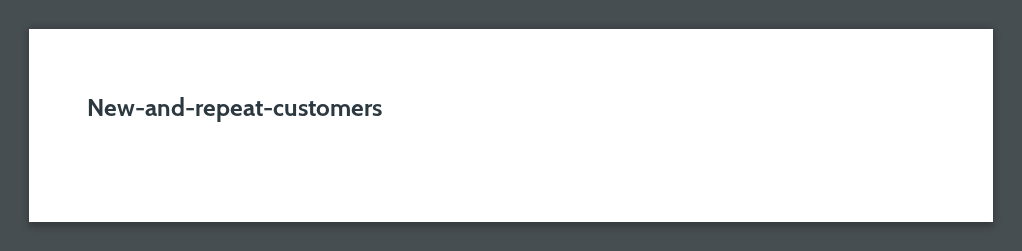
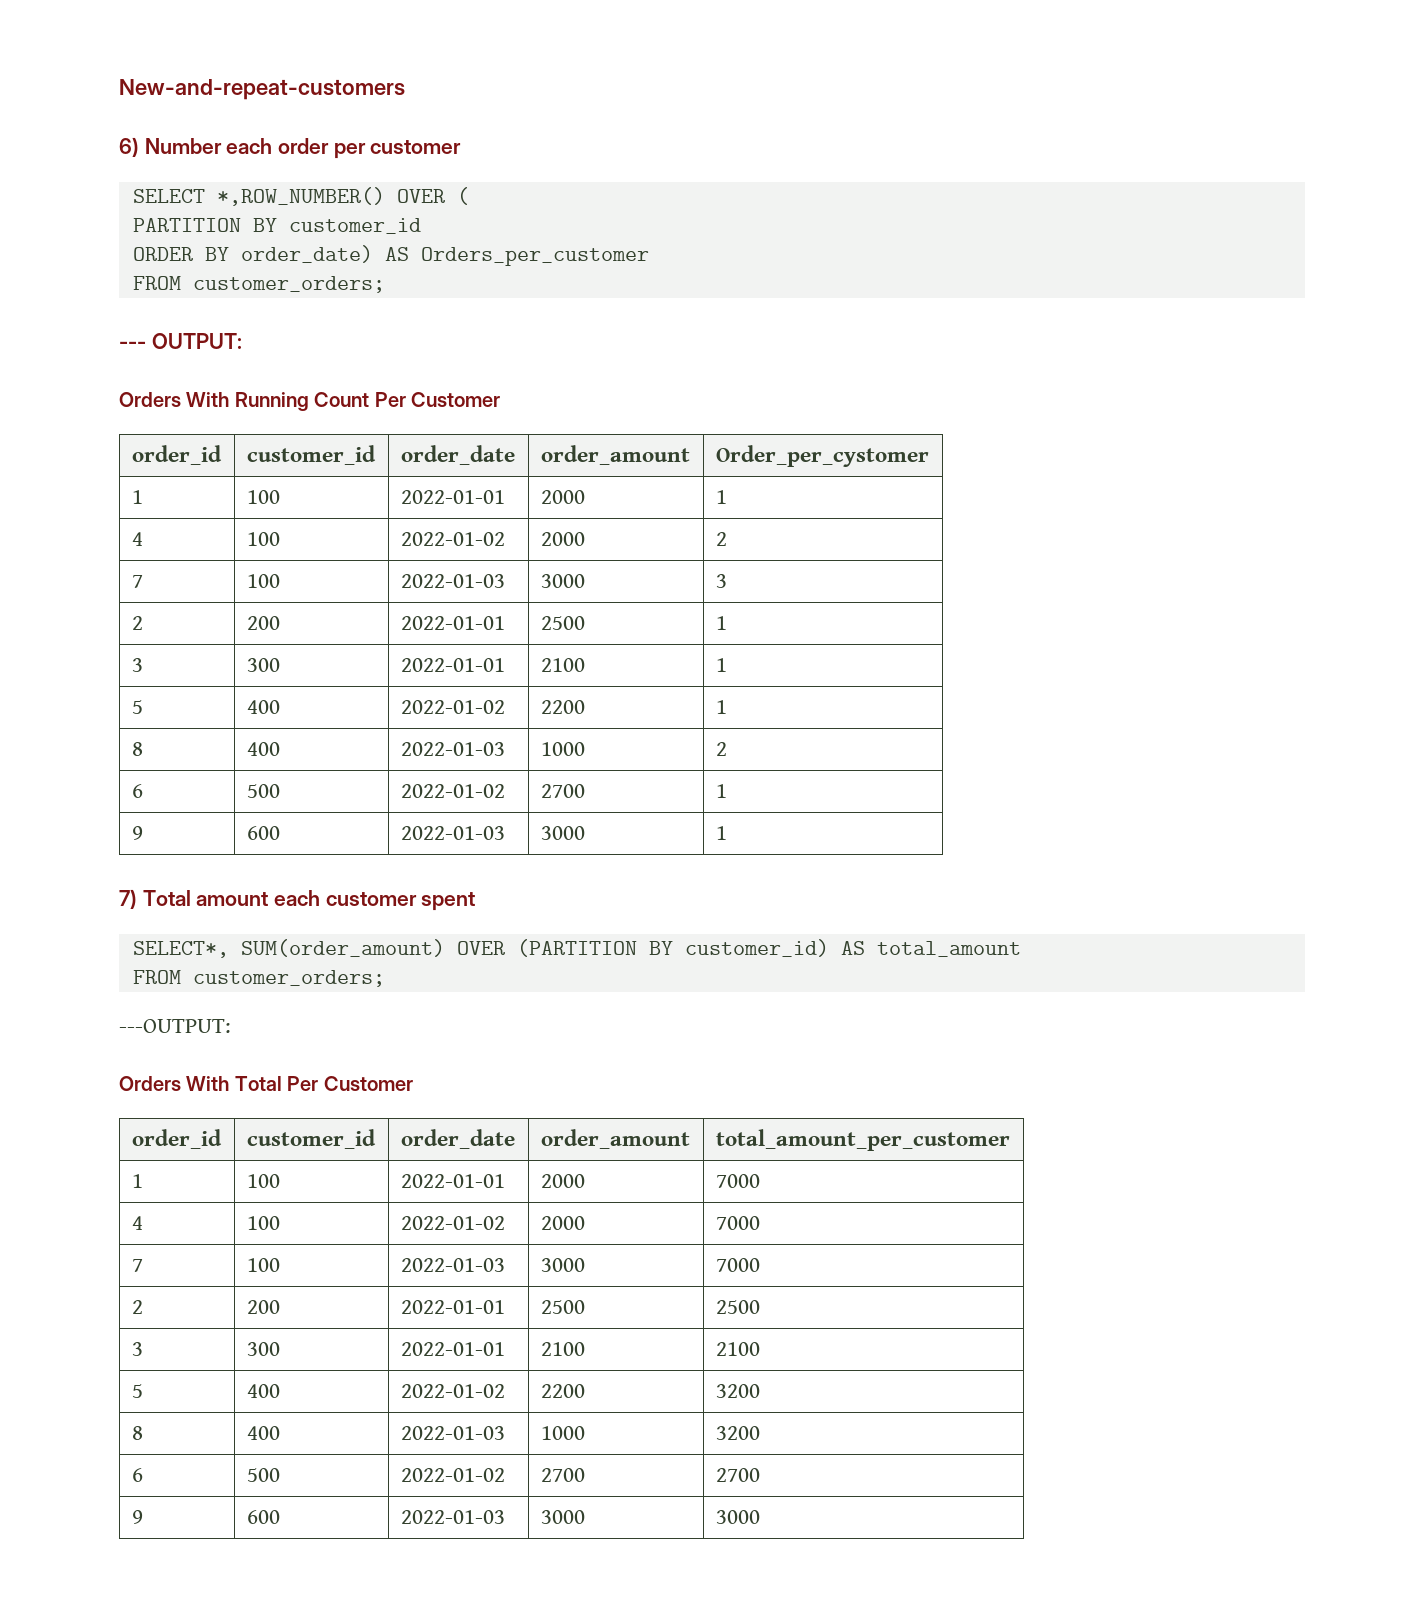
+ 6) Number each order per customer
+ SELECT *,ROW_NUMBER() OVER (
+ PARTITION BY customer_id
+ ORDER BY order_date) AS Orders_per_customer
+ FROM customer_orders;
+ --- OUTPUT:
+ Orders With Running Count Per Customer
+ order_id | customer_id | order_date | order_amount | Order_per_cystomer
+ 1 | 100 | 2022-01-01 | 2000 | 1
+ 4 | 100 | 2022-01-02 | 2000 | 2
+ 7 | 100 | 2022-01-03 | 3000 | 3
+ 2 | 200 | 2022-01-01 | 2500 | 1
+ 3 | 300 | 2022-01-01 | 2100 | 1
+ 5 | 400 | 2022-01-02 | 2200 | 1
+ 8 | 400 | 2022-01-03 | 1000 | 2
+ 6 | 500 | 2022-01-02 | 2700 | 1
+ 9 | 600 | 2022-01-03 | 3000 | 1
+ 7) Total amount each customer spent
+ SELECT*, SUM(order_amount) OVER (PARTITION BY customer_id) AS total_amount
+ FROM customer_orders;
+ ---OUTPUT:
+ Orders With Total Per Customer
+ order_id | customer_id | order_date | order_amount | total_amount_per_customer
+ 1 | 100 | 2022-01-01 | 2000 | 7000
+ 4 | 100 | 2022-01-02 | 2000 | 7000
+ 7 | 100 | 2022-01-03 | 3000 | 7000
+ 2 | 200 | 2022-01-01 | 2500 | 2500
+ 3 | 300 | 2022-01-01 | 2100 | 2100
+ 5 | 400 | 2022-01-02 | 2200 | 3200
+ 8 | 400 | 2022-01-03 | 1000 | 3200
+ 6 | 500 | 2022-01-02 | 2700 | 2700
+ 9 | 600 | 2022-01-03 | 3000 | 3000

